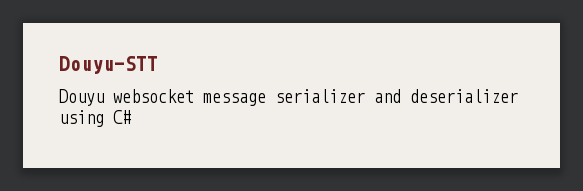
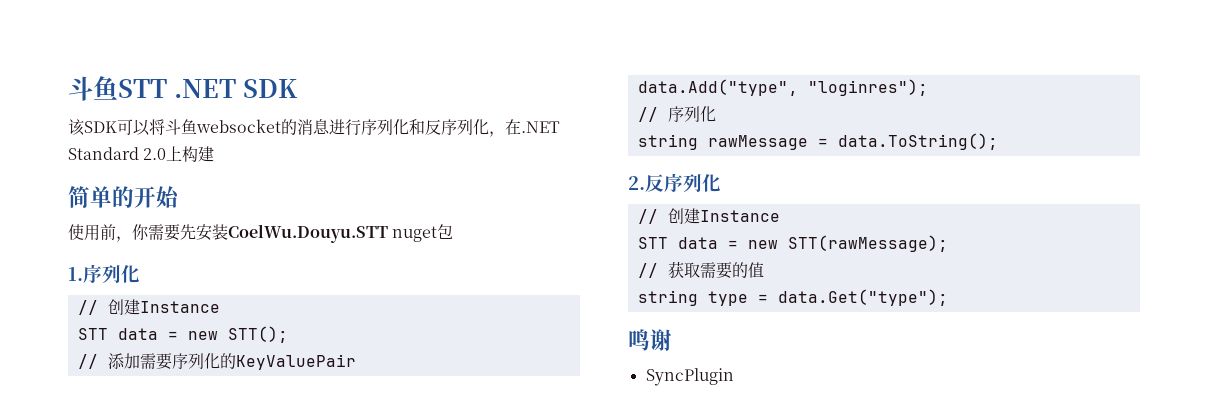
- Douyu-STT
- Douyu websocket message serializer and deserializer using C#
+ 斗鱼STT .NET SDK
+ 该SDK可以将斗鱼websocket的消息进行序列化和反序列化，在.NET Standard 2.0上构建
+ 简单的开始
+ 使用前，你需要先安装CoelWu.Douyu.STT nuget包
+ 1.序列化
+ // 创建Instance
+ STT data = new STT();
+ // 添加需要序列化的KeyValuePair
+ data.Add("type", "loginres");
+ // 序列化
+ string rawMessage = data.ToString();
+ 2.反序列化
+ // 创建Instance
+ STT data = new STT(rawMessage);
+ // 获取需要的值
+ string type = data.Get("type");
+ 鸣谢
+ SyncPlugin

